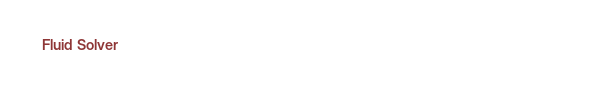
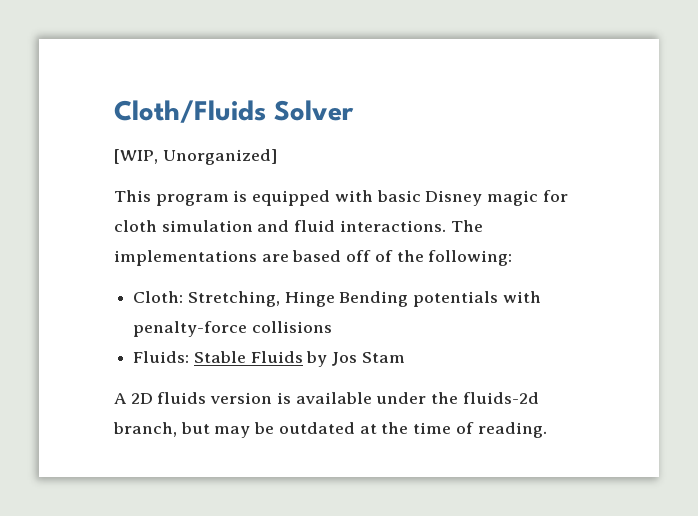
- Fluid Solver
+ Cloth/Fluids Solver
+ [WIP, Unorganized]
+ This program is equipped with basic Disney magic for cloth simulation and fluid interactions. The implementations are based off of the following:
+ Cloth: Stretching, Hinge Bending potentials with penalty-force collisions
+ Fluids: Stable Fluids by Jos Stam
+ A 2D fluids version is available under the fluids-2d branch, but may be outdated at the time of reading.

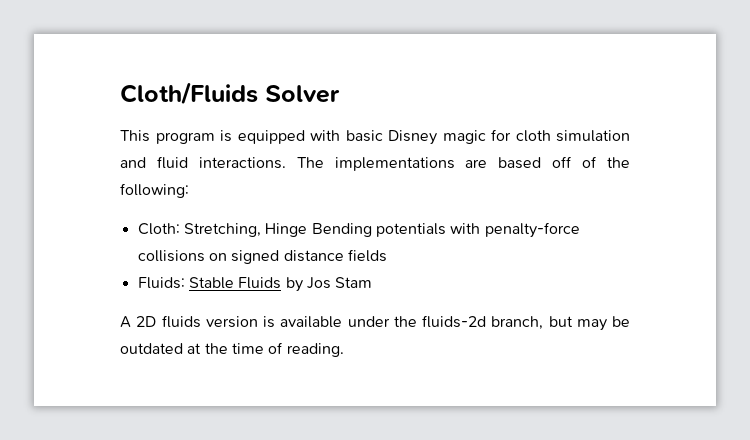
- [WIP, Unorganized]
- Cloth: Stretching, Hinge Bending potentials with penalty-force collisions
+ Cloth: Stretching, Hinge Bending potentials with penalty-force collisions on signed distance fields

